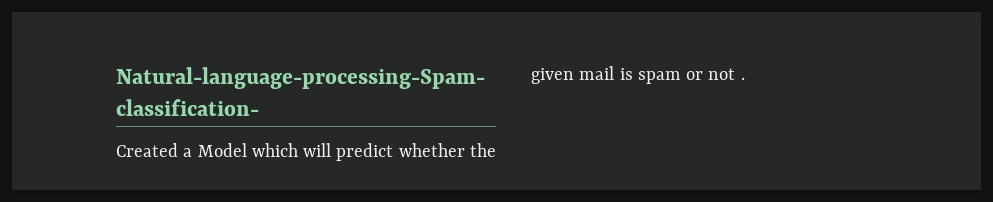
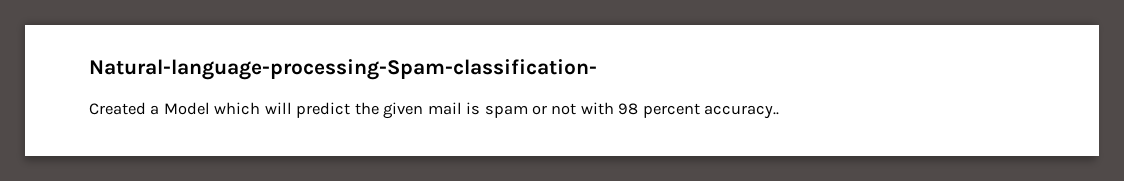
- Created a Model which will predict whether the given mail is spam or not .
+ Created a Model which will predict the given mail is spam or not with 98 percent accuracy..

